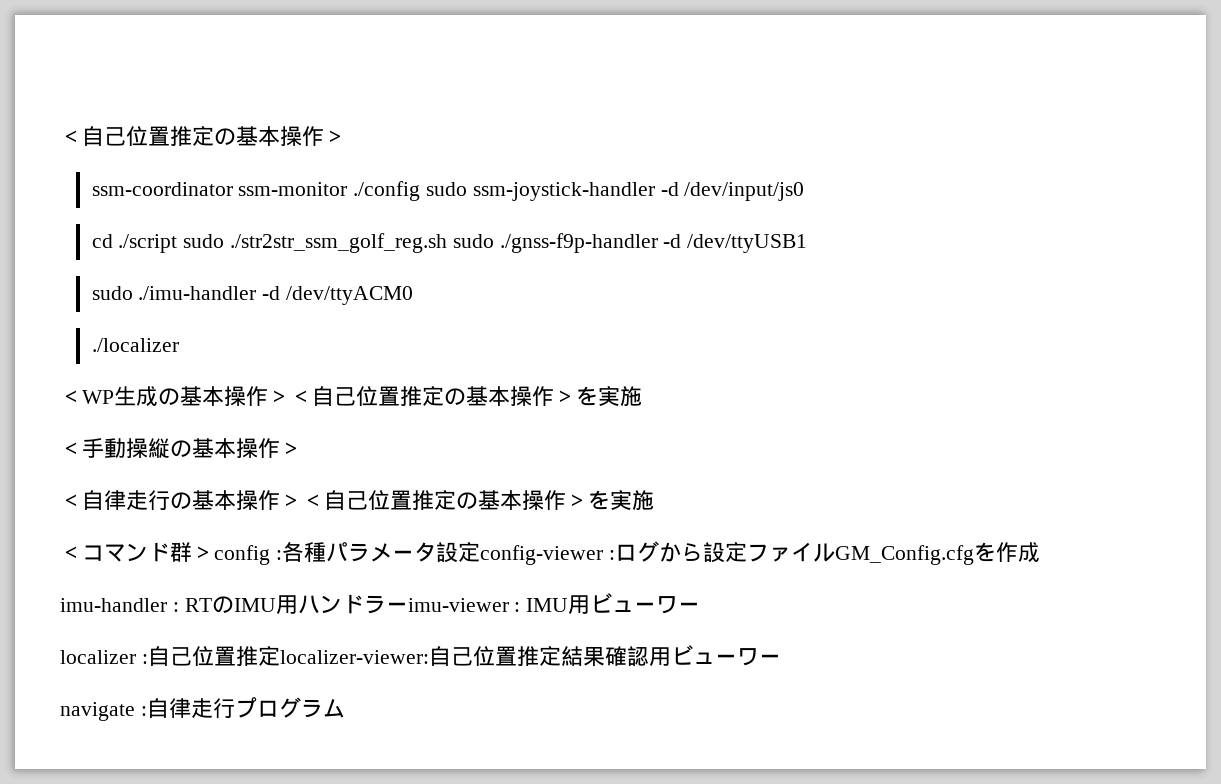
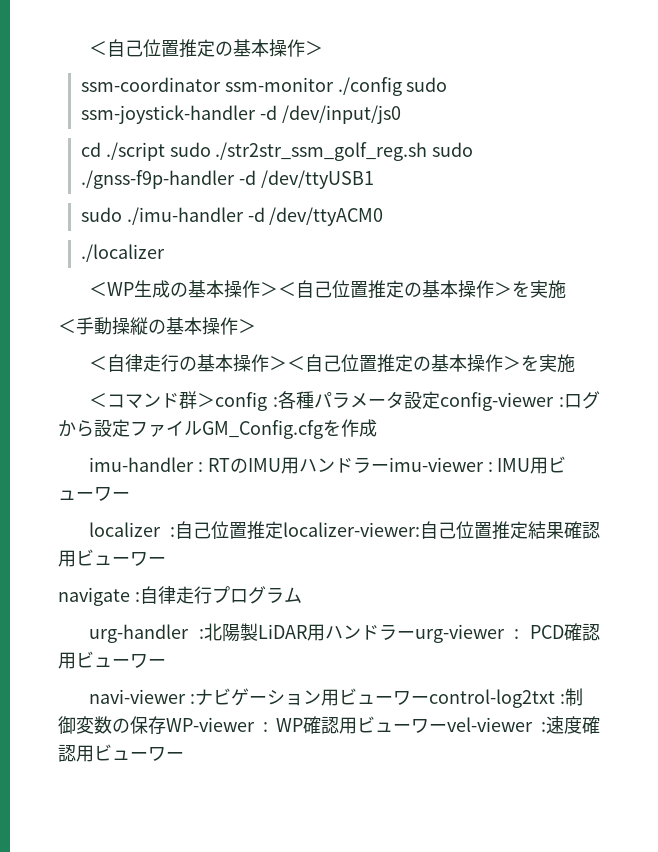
+ urg-handler :北陽製LiDAR用ハンドラーurg-viewer : PCD確認用ビューワー
+ navi-viewer :ナビゲーション用ビューワーcontrol-log2txt :制御変数の保存WP-viewer : WP確認用ビューワーvel-viewer :速度確認用ビューワー

